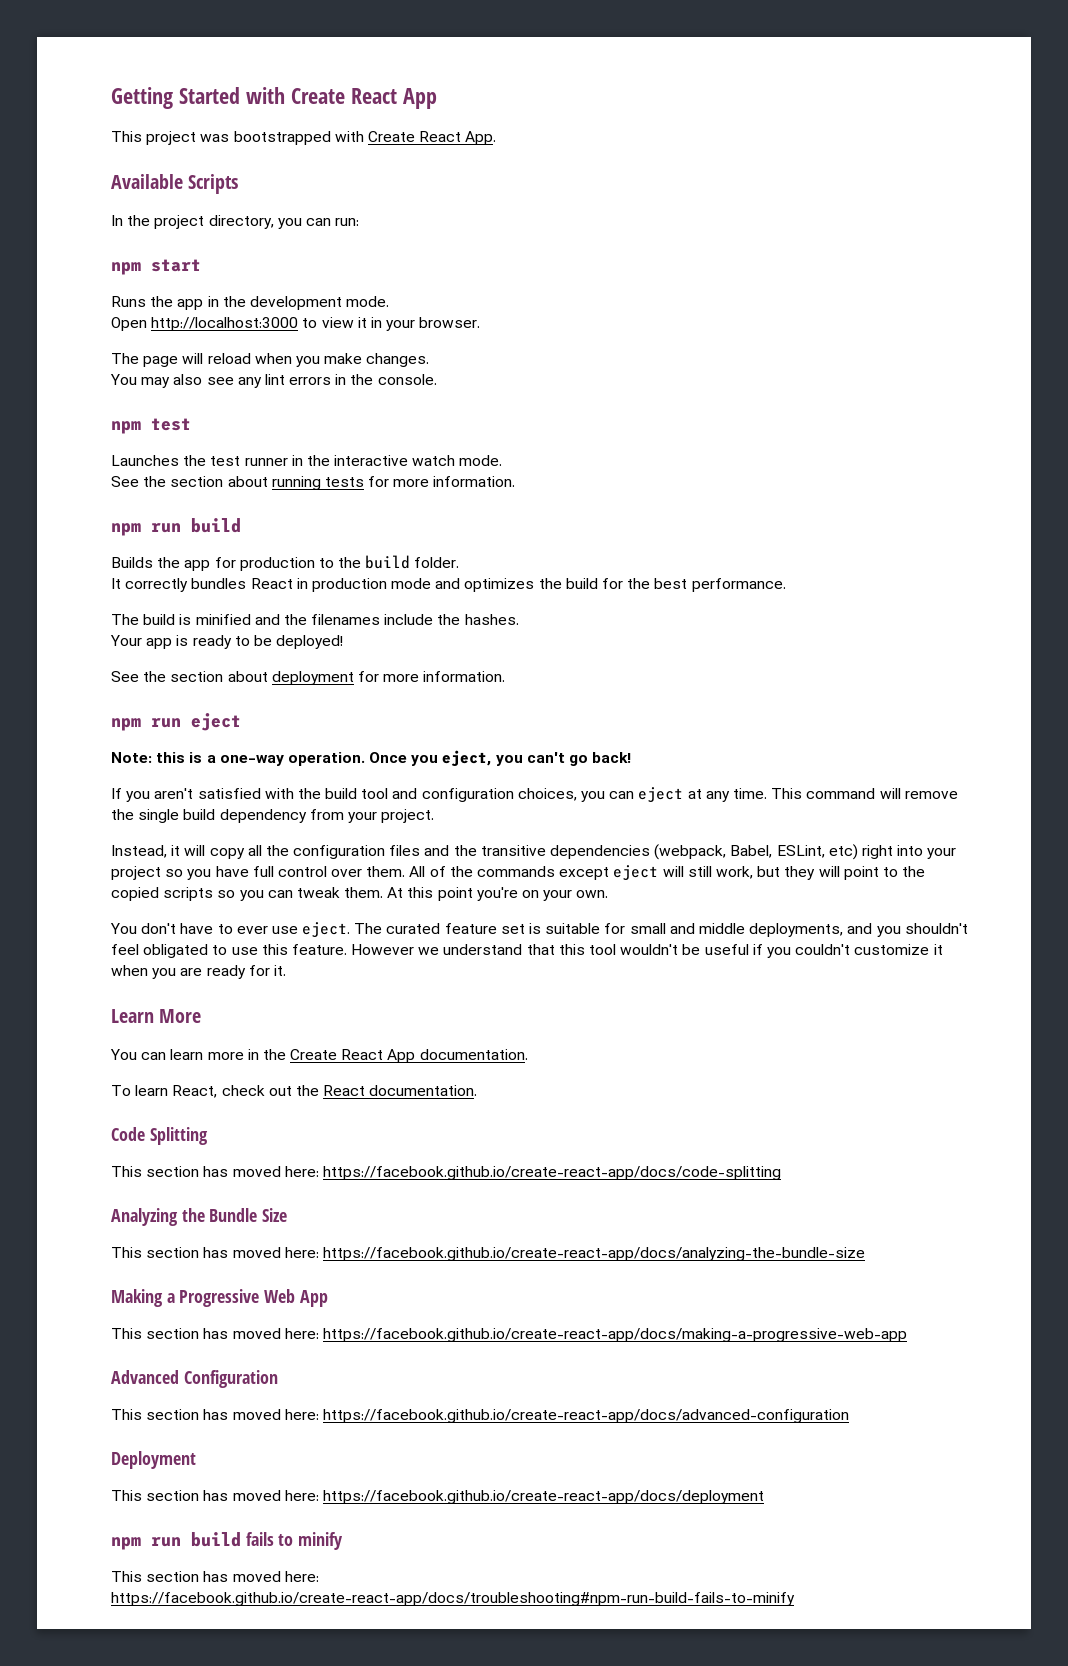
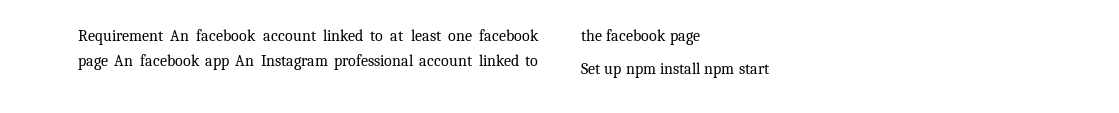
- Getting Started with Create React App
- This project was bootstrapped with Create React App.
- Available Scripts
- In the project directory, you can run:
- npm start
- Runs the app in the development mode.
- Open http://localhost:3000 to view it in your browser.
- The page will reload when you make changes.
- You may also see any lint errors in the console.
- npm test
- Launches the test runner in the interactive watch mode.
- See the section about running tests for more information.
- npm run build
- Builds the app for production to the build folder.
- It correctly bundles React in production mode and optimizes the build for the best performance.
- The build is minified and the filenames include the hashes.
- Your app is ready to be deployed!
- See the section about deployment for more information.
- npm run eject
- Note: this is a one-way operation. Once you eject, you can't go back!
- If you aren't satisfied with the build tool and configuration choices, you can eject at any time. This command will remove the single build dependency from your project.
- Instead, it will copy all the configuration files and the transitive dependencies (webpack, Babel, ESLint, etc) right into your project so you have full control over them. All of the commands except eject will still work, but they will point to the copied scripts so you can tweak them. At this point you're on your own.
- You don't have to ever use eject. The curated feature set is suitable for small and middle deployments, and you shouldn't feel obligated to use this feature. However we understand that this tool wouldn't be useful if you couldn't customize it when you are ready for it.
- Learn More
- You can learn more in the Create React App documentation.
- To learn React, check out the React documentation.
- Code Splitting
- This section has moved here: https://facebook.github.io/create-react-app/docs/code-splitting
- Analyzing the Bundle Size
- This section has moved here: https://facebook.github.io/create-react-app/docs/analyzing-the-bundle-size
- Making a Progressive Web App
- This section has moved here: https://facebook.github.io/create-react-app/docs/making-a-progressive-web-app
- Advanced Configuration
- This section has moved here: https://facebook.github.io/create-react-app/docs/advanced-configuration
- Deployment
- This section has moved here: https://facebook.github.io/create-react-app/docs/deployment
- npm run build fails to minify
- This section has moved here: https://facebook.github.io/create-react-app/docs/troubleshooting#npm-run-build-fails-to-minify
+ Requirement An facebook account linked to at least one facebook page An facebook app An Instagram professional account linked to the facebook page
+ Set up npm install npm start

